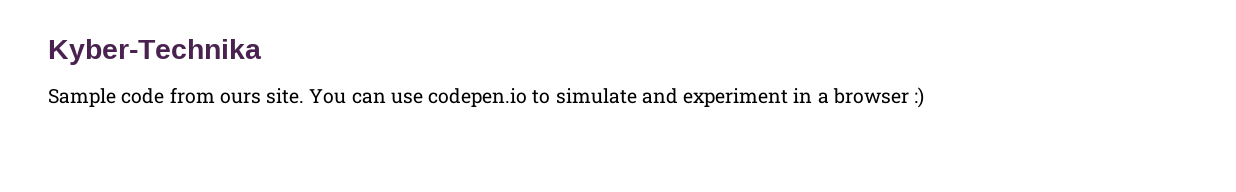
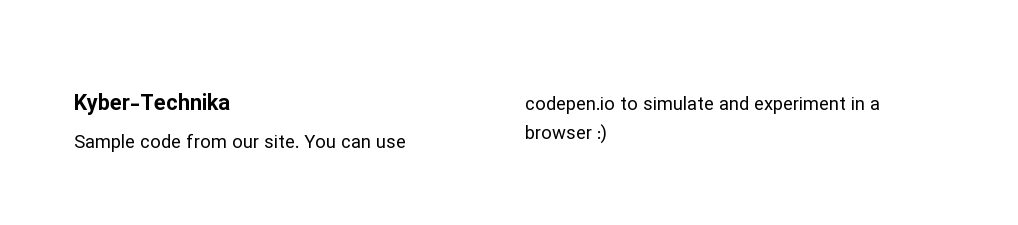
- Sample code from ours site.
+ Sample code from our site.

